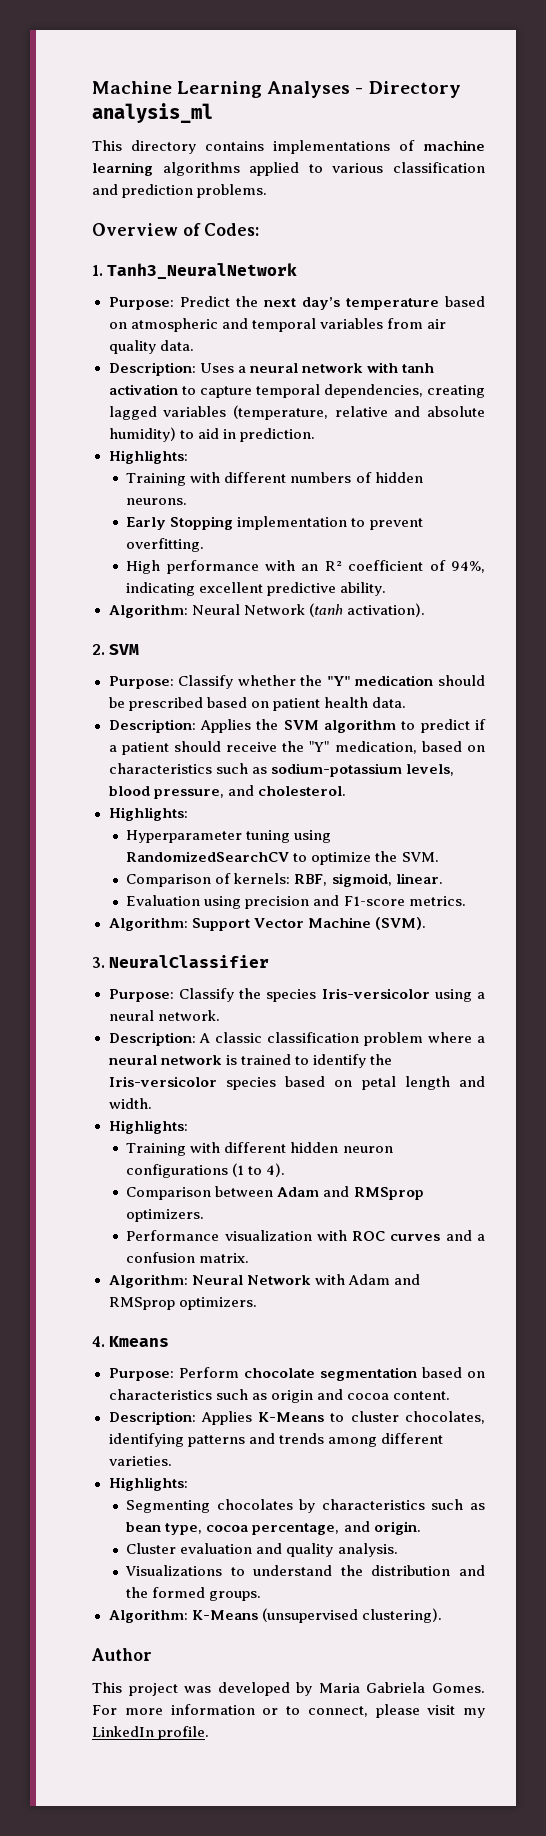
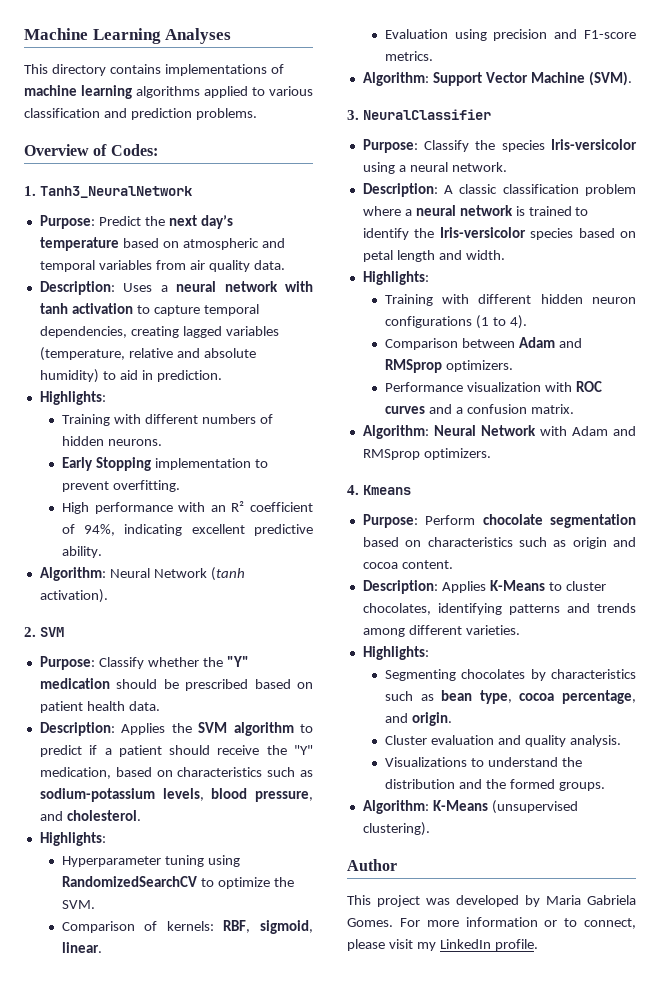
- Machine Learning Analyses - Directory analysis_ml
+ Machine Learning Analyses

